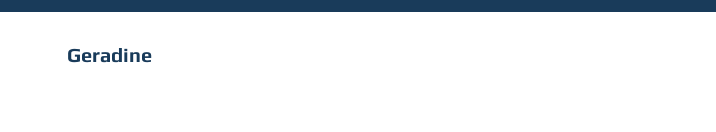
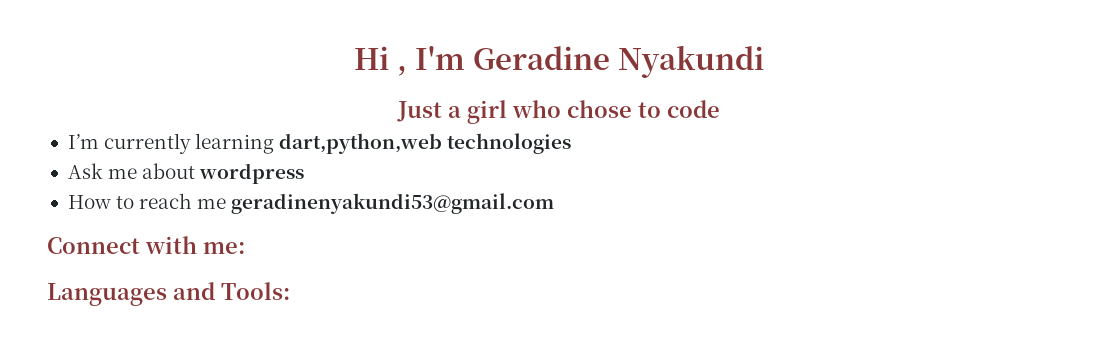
- Geradine
+ Hi , I'm Geradine Nyakundi
+ Just a girl who chose to code
+ I’m currently learning dart,python,web technologies
+ Ask me about wordpress
+ How to reach me geradinenyakundi53@gmail.com
+ Connect with me:
+ Languages and Tools:

